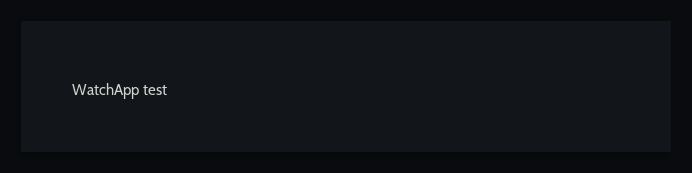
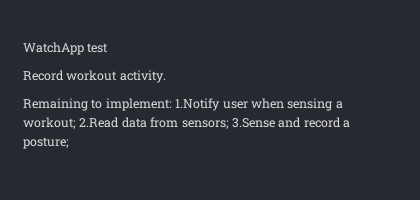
+ Record workout activity.
+ Remaining to implement: 1.Notify user when sensing a workout; 2.Read data from sensors; 3.Sense and record a posture;

